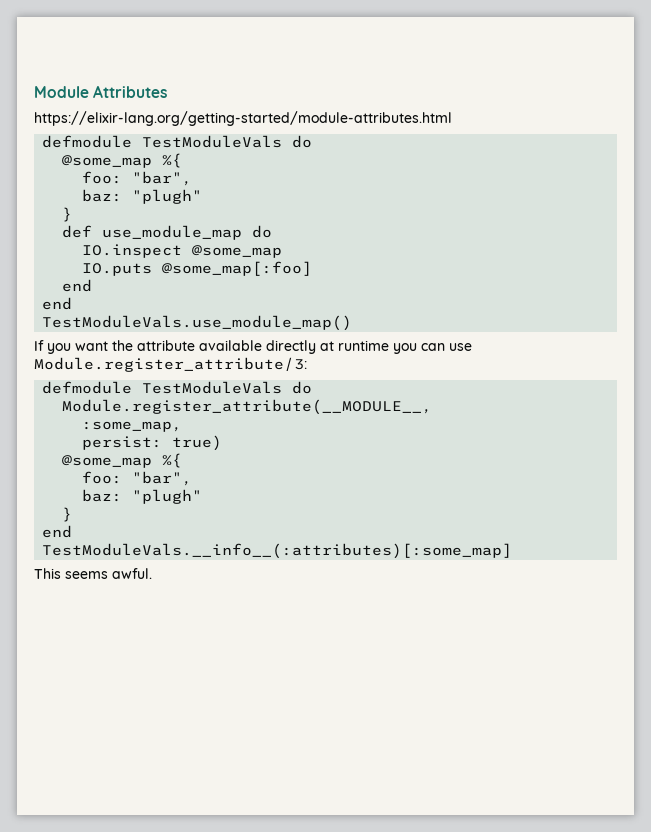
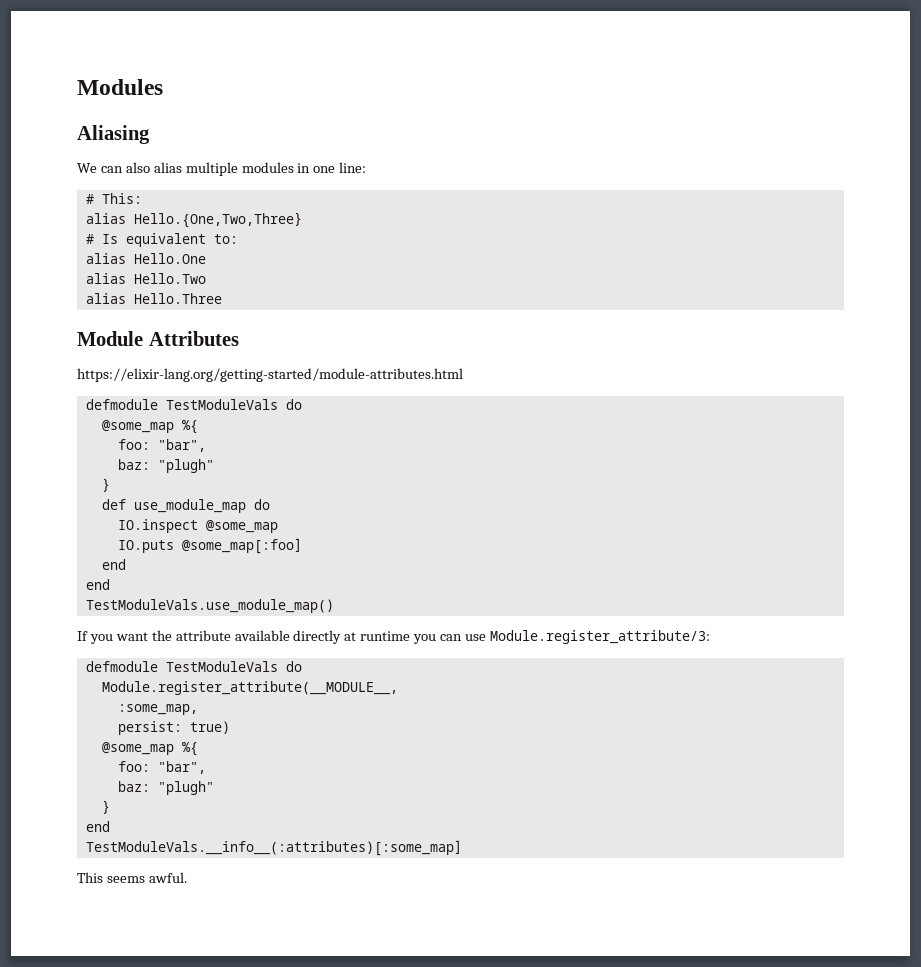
+ Modules
+ Aliasing
+ We can also alias multiple modules in one line:
+ # This:
+ alias Hello.{One,Two,Three}
+ # Is equivalent to:
+ alias Hello.One
+ alias Hello.Two
+ alias Hello.Three

